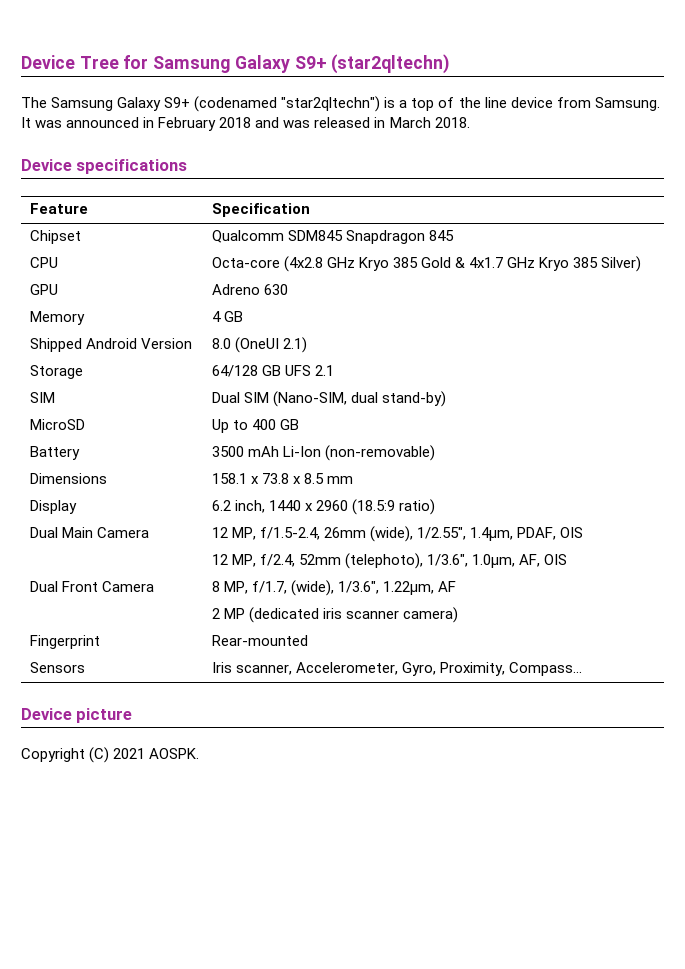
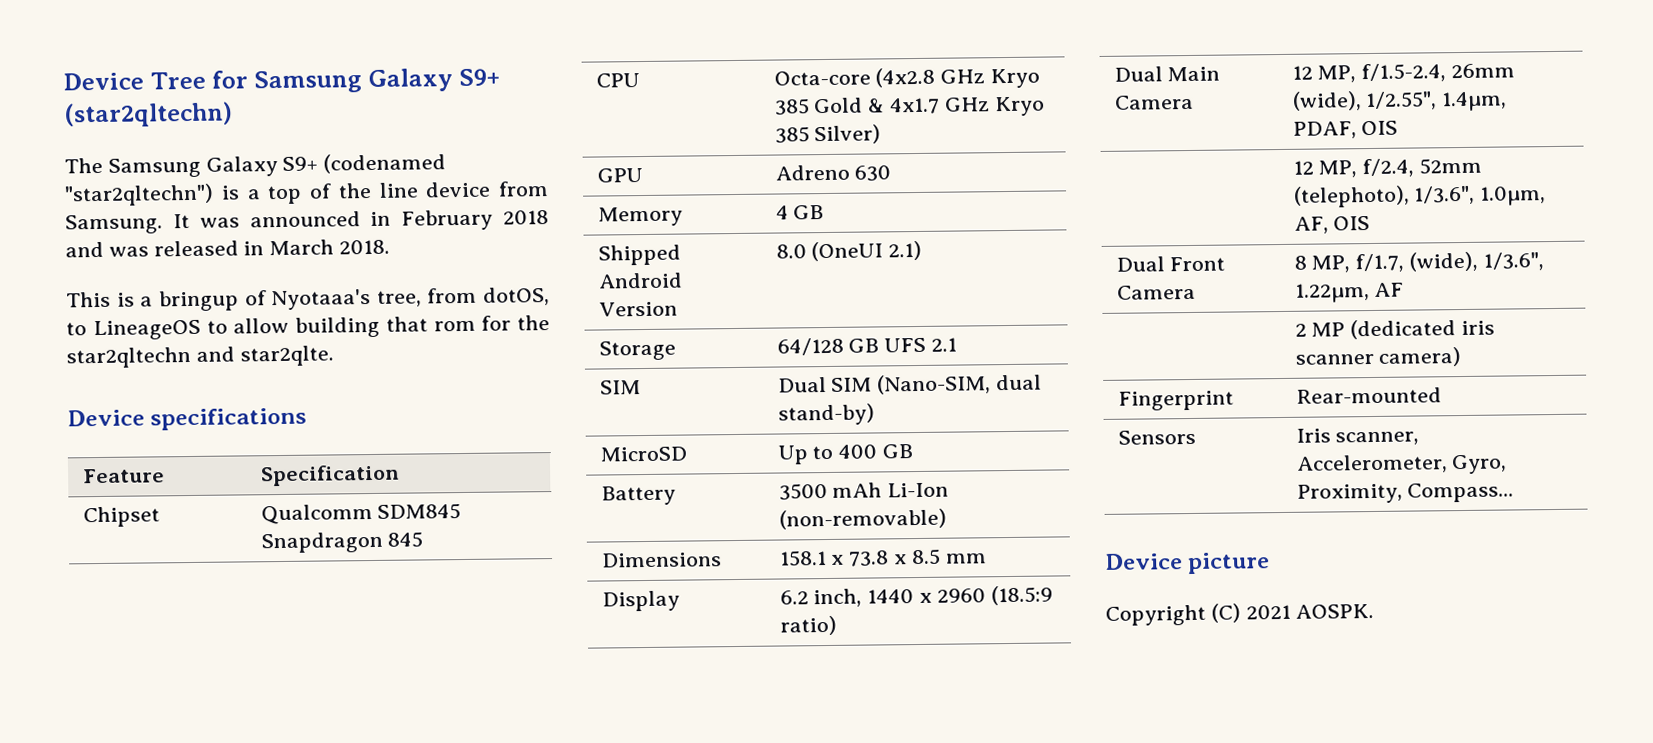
+ This is a bringup of Nyotaaa's tree, from dotOS, to LineageOS to allow building that rom for the star2qltechn and star2qlte.

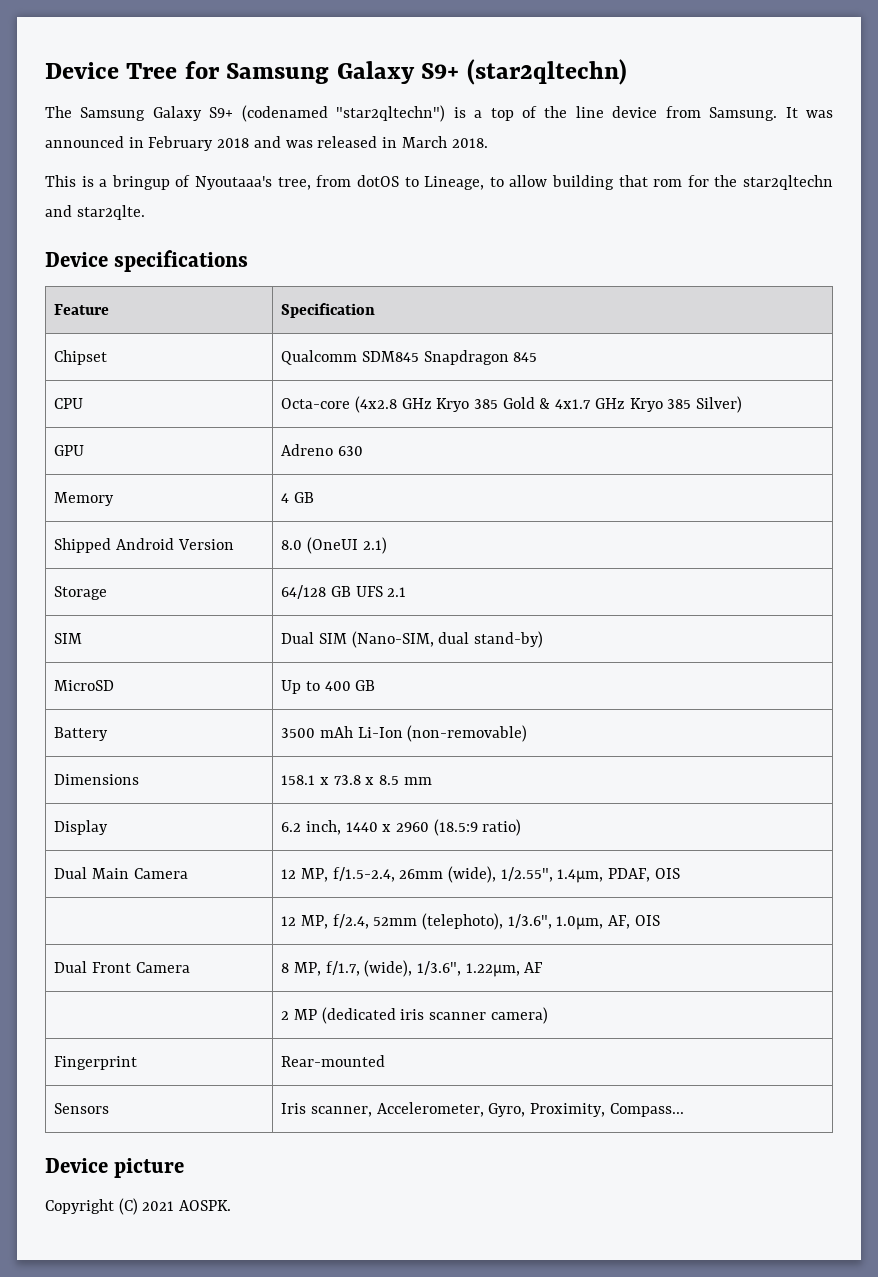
- This is a bringup of Nyotaaa's tree, from dotOS, to LineageOS to allow building that rom for the star2qltechn and star2qlte.
+ This is a bringup of Nyoutaaa's tree, from dotOS to Lineage, to allow building that rom for the star2qltechn and star2qlte.

